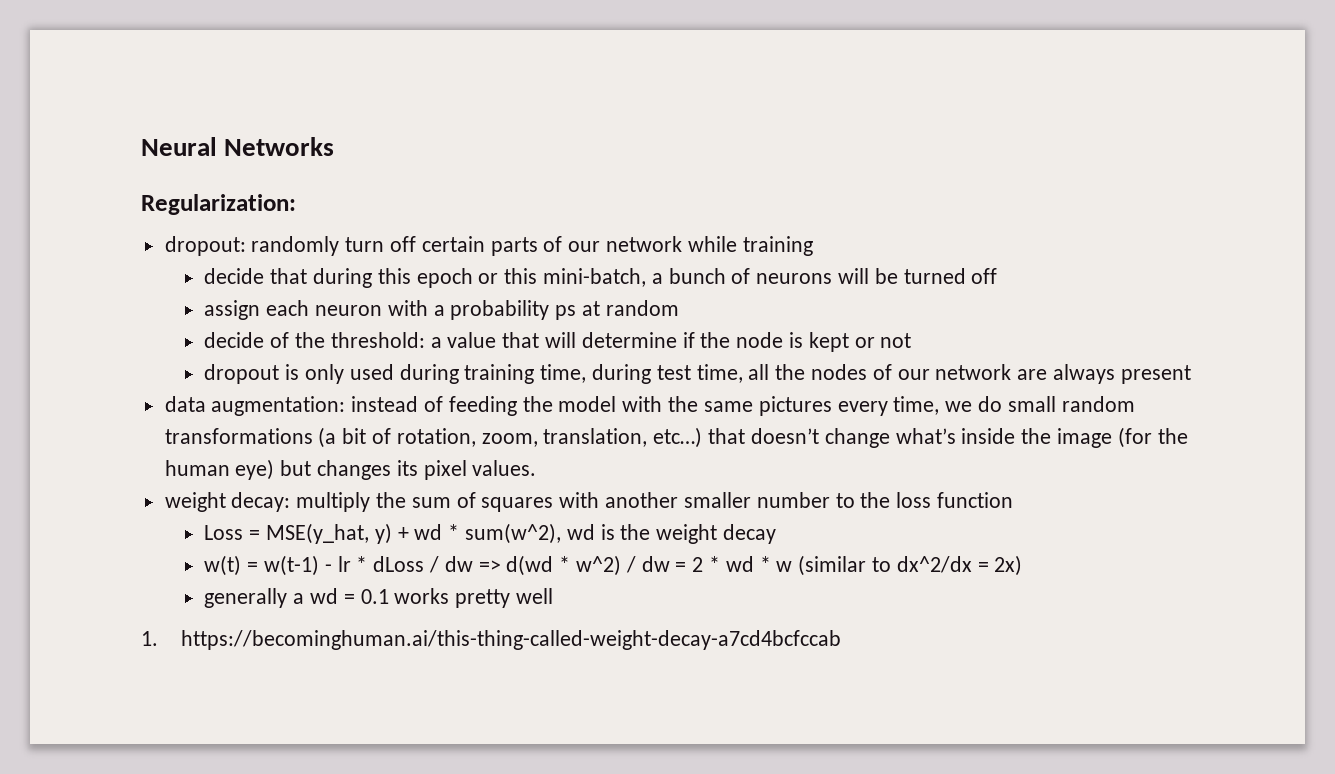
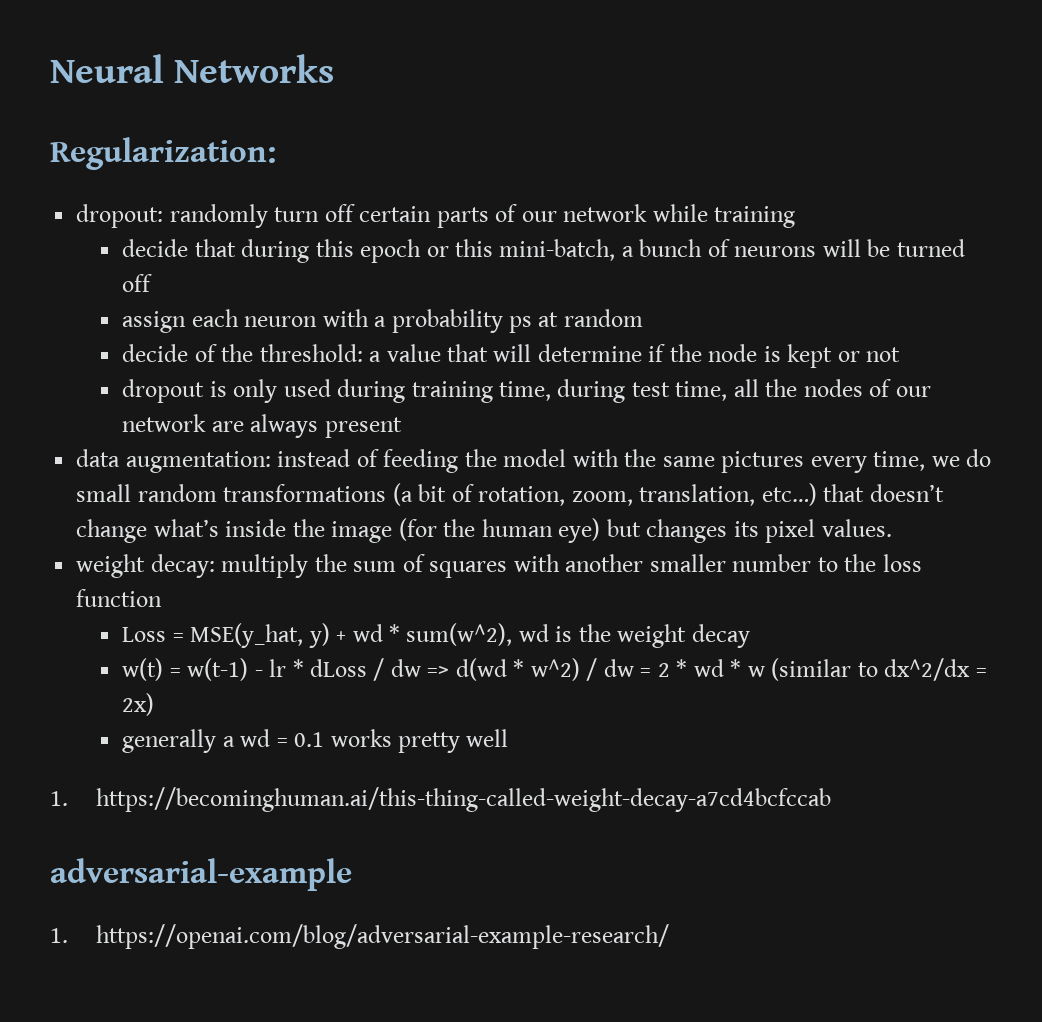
+ adversarial-example
+ 1. https://openai.com/blog/adversarial-example-research/

